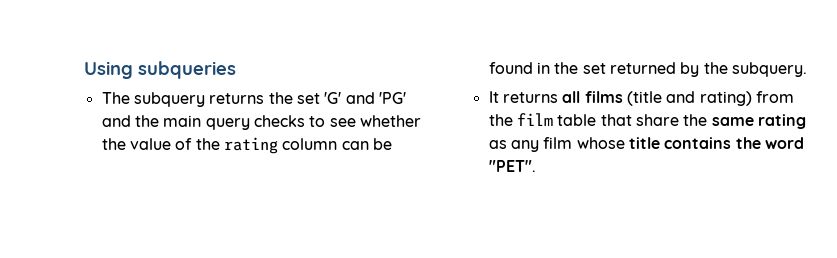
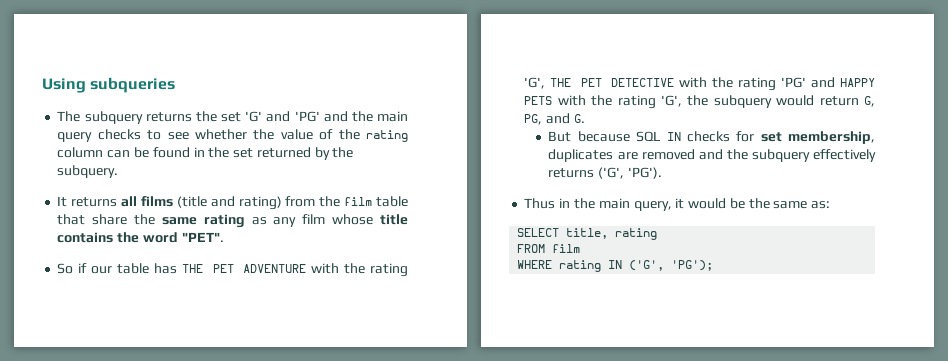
+ So if our table has THE PET ADVENTURE with the rating 'G', THE PET DETECTIVE with the rating 'PG' and HAPPY PETS with the rating 'G', the subquery would return G, PG, and G.
+ But because SQL IN checks for set membership, duplicates are removed and the subquery effectively returns ('G', 'PG').
+ Thus in the main query, it would be the same as:
+ SELECT title, rating
+ FROM film
+ WHERE rating IN ('G', 'PG');

